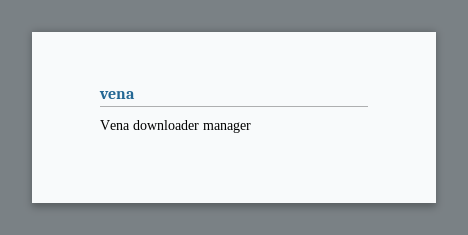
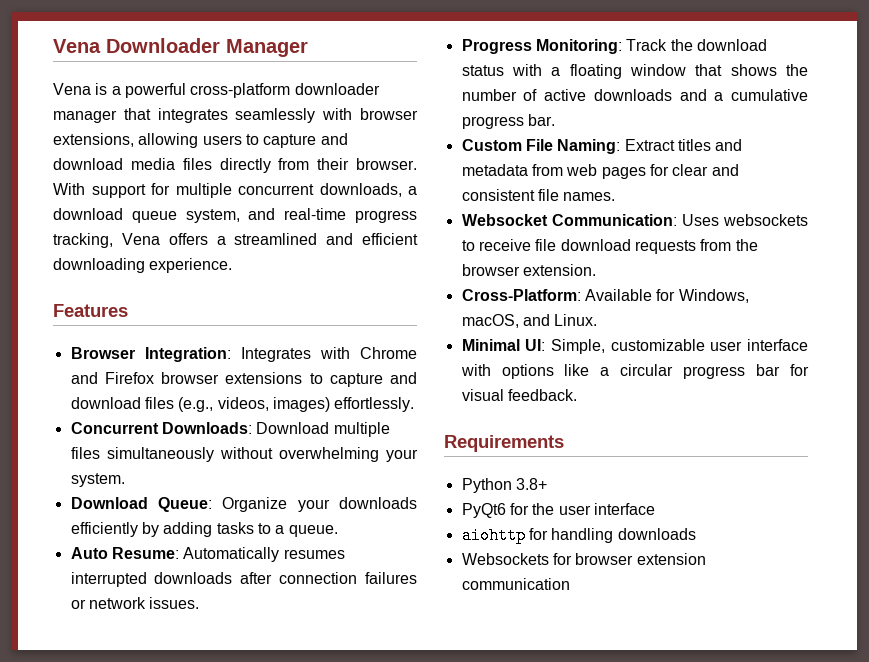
- vena
- Vena downloader manager
+ Vena Downloader Manager
+ Vena is a powerful cross-platform downloader manager that integrates seamlessly with browser extensions, allowing users to capture and download media files directly from their browser. With support for multiple concurrent downloads, a download queue system, and real-time progress tracking, Vena offers a streamlined and efficient downloading experience.
+ Features
+ Browser Integration: Integrates with Chrome and Firefox browser extensions to capture and download files (e.g., videos, images) effortlessly.
+ Concurrent Downloads: Download multiple files simultaneously without overwhelming your system.
+ Download Queue: Organize your downloads efficiently by adding tasks to a queue.
+ Auto Resume: Automatically resumes interrupted downloads after connection failures or network issues.
+ Progress Monitoring: Track the download status with a floating window that shows the number of active downloads and a cumulative progress bar.
+ Custom File Naming: Extract titles and metadata from web pages for clear and consistent file names.
+ Websocket Communication: Uses websockets to receive file download requests from the browser extension.
+ Cross-Platform: Available for Windows, macOS, and Linux.
+ Minimal UI: Simple, customizable user interface with options like a circular progress bar for visual feedback.
+ Requirements
+ Python 3.8+
+ PyQt6 for the user interface
+ aiohttp for handling downloads
+ Websockets for browser extension communication

